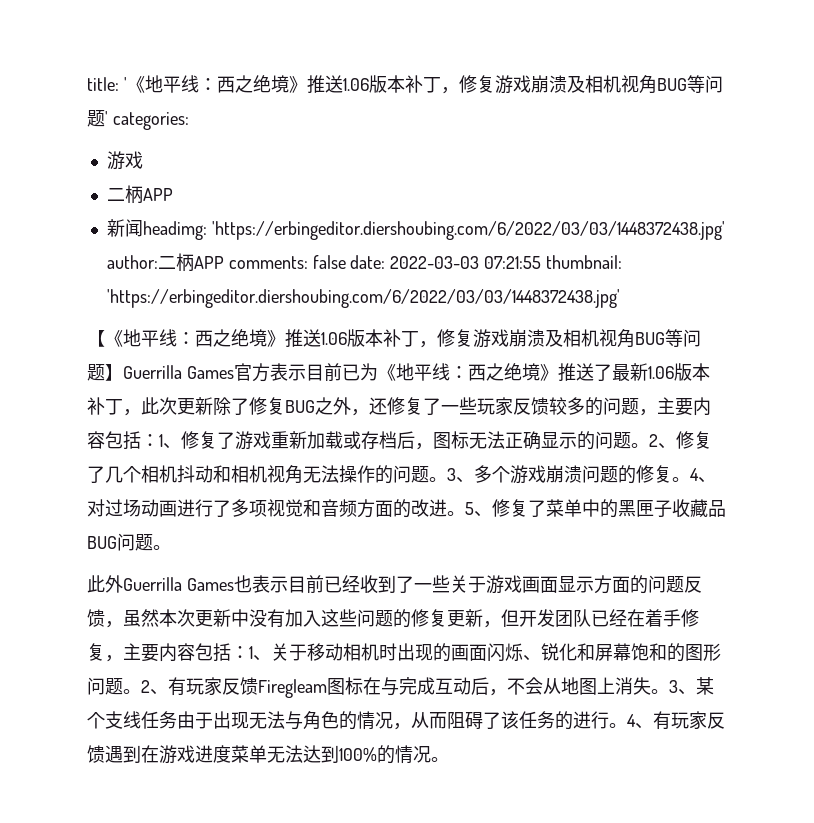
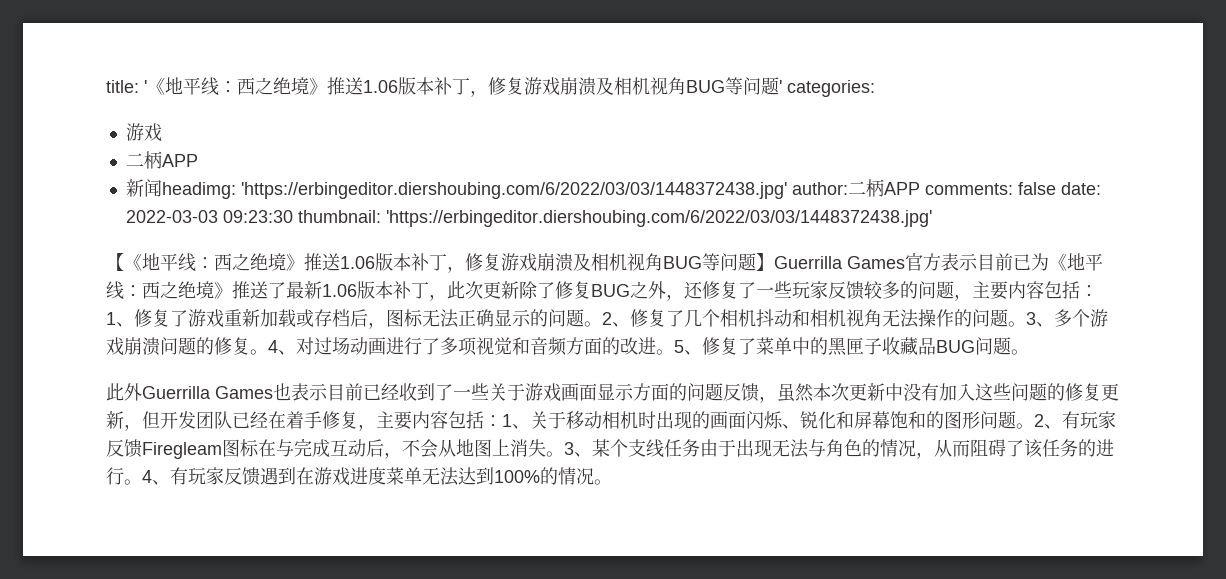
- 新闻headimg: 'https://erbingeditor.diershoubing.com/6/2022/03/03/1448372438.jpg' author:二柄APP comments: false date: 2022-03-03 07:21:55 thumbnail: 'https://erbingeditor.diershoubing.com/6/2022/03/03/1448372438.jpg'
+ 新闻headimg: 'https://erbingeditor.diershoubing.com/6/2022/03/03/1448372438.jpg' author:二柄APP comments: false date: 2022-03-03 09:23:30 thumbnail: 'https://erbingeditor.diershoubing.com/6/2022/03/03/1448372438.jpg'

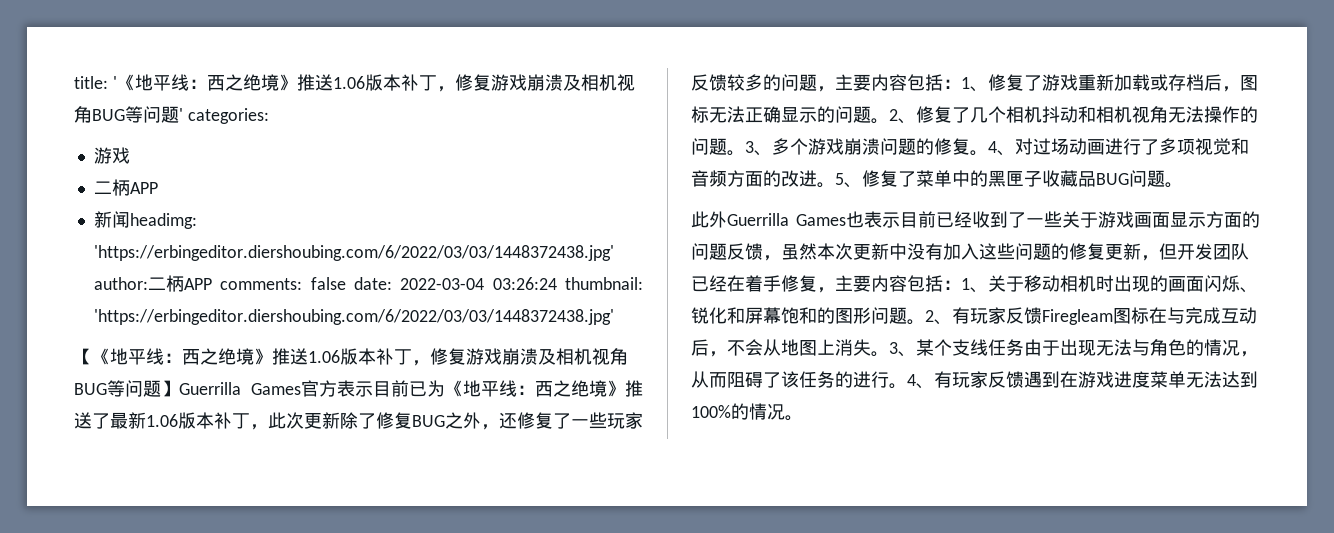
- 新闻headimg: 'https://erbingeditor.diershoubing.com/6/2022/03/03/1448372438.jpg' author:二柄APP comments: false date: 2022-03-03 09:23:30 thumbnail: 'https://erbingeditor.diershoubing.com/6/2022/03/03/1448372438.jpg'
+ 新闻headimg: 'https://erbingeditor.diershoubing.com/6/2022/03/03/1448372438.jpg' author:二柄APP comments: false date: 2022-03-04 03:26:24 thumbnail: 'https://erbingeditor.diershoubing.com/6/2022/03/03/1448372438.jpg'

